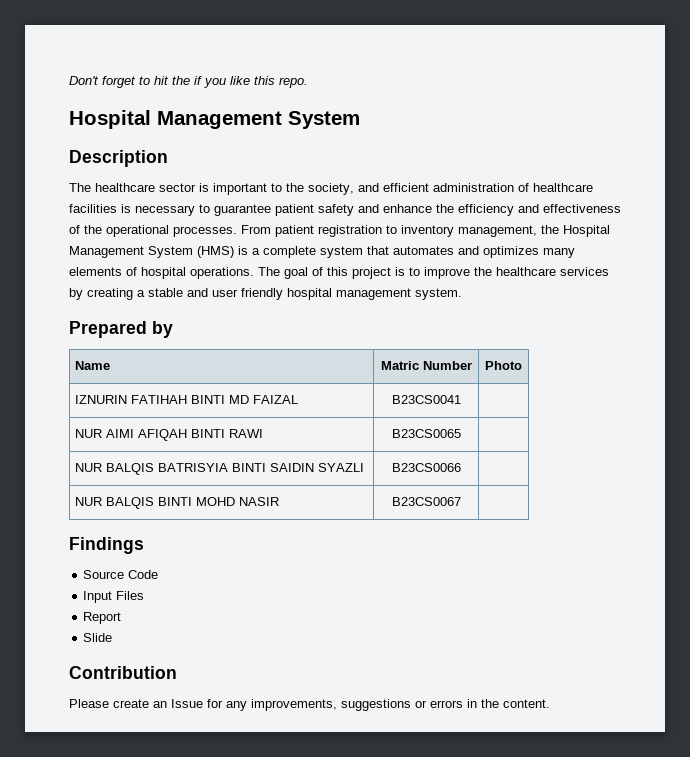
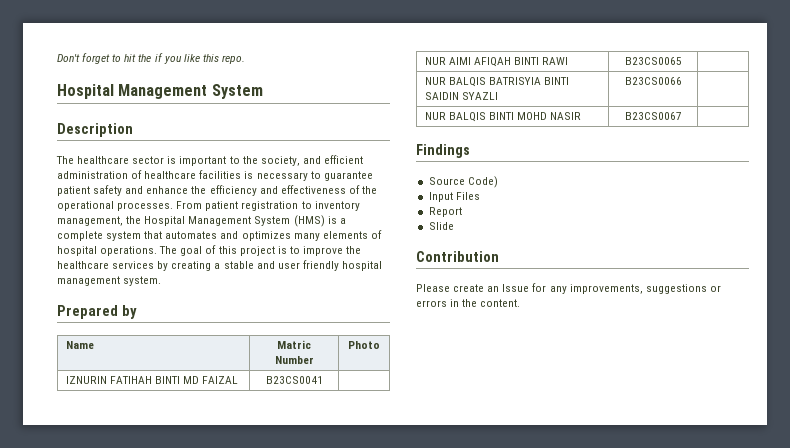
- Source Code
+ Source Code)

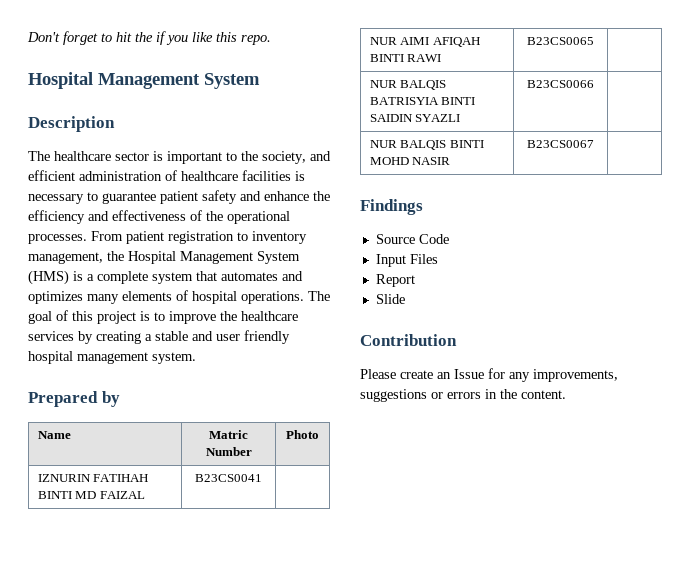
- Source Code)
+ Source Code

